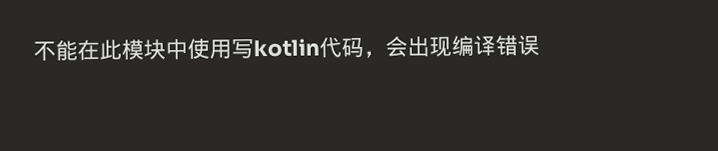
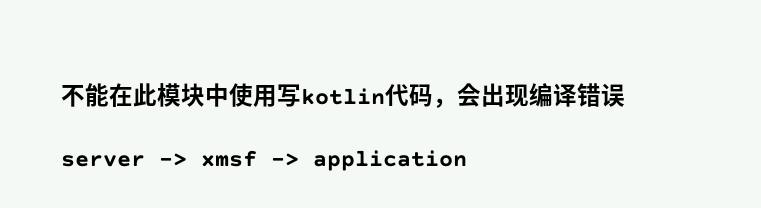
+ server -> xmsf -> application

